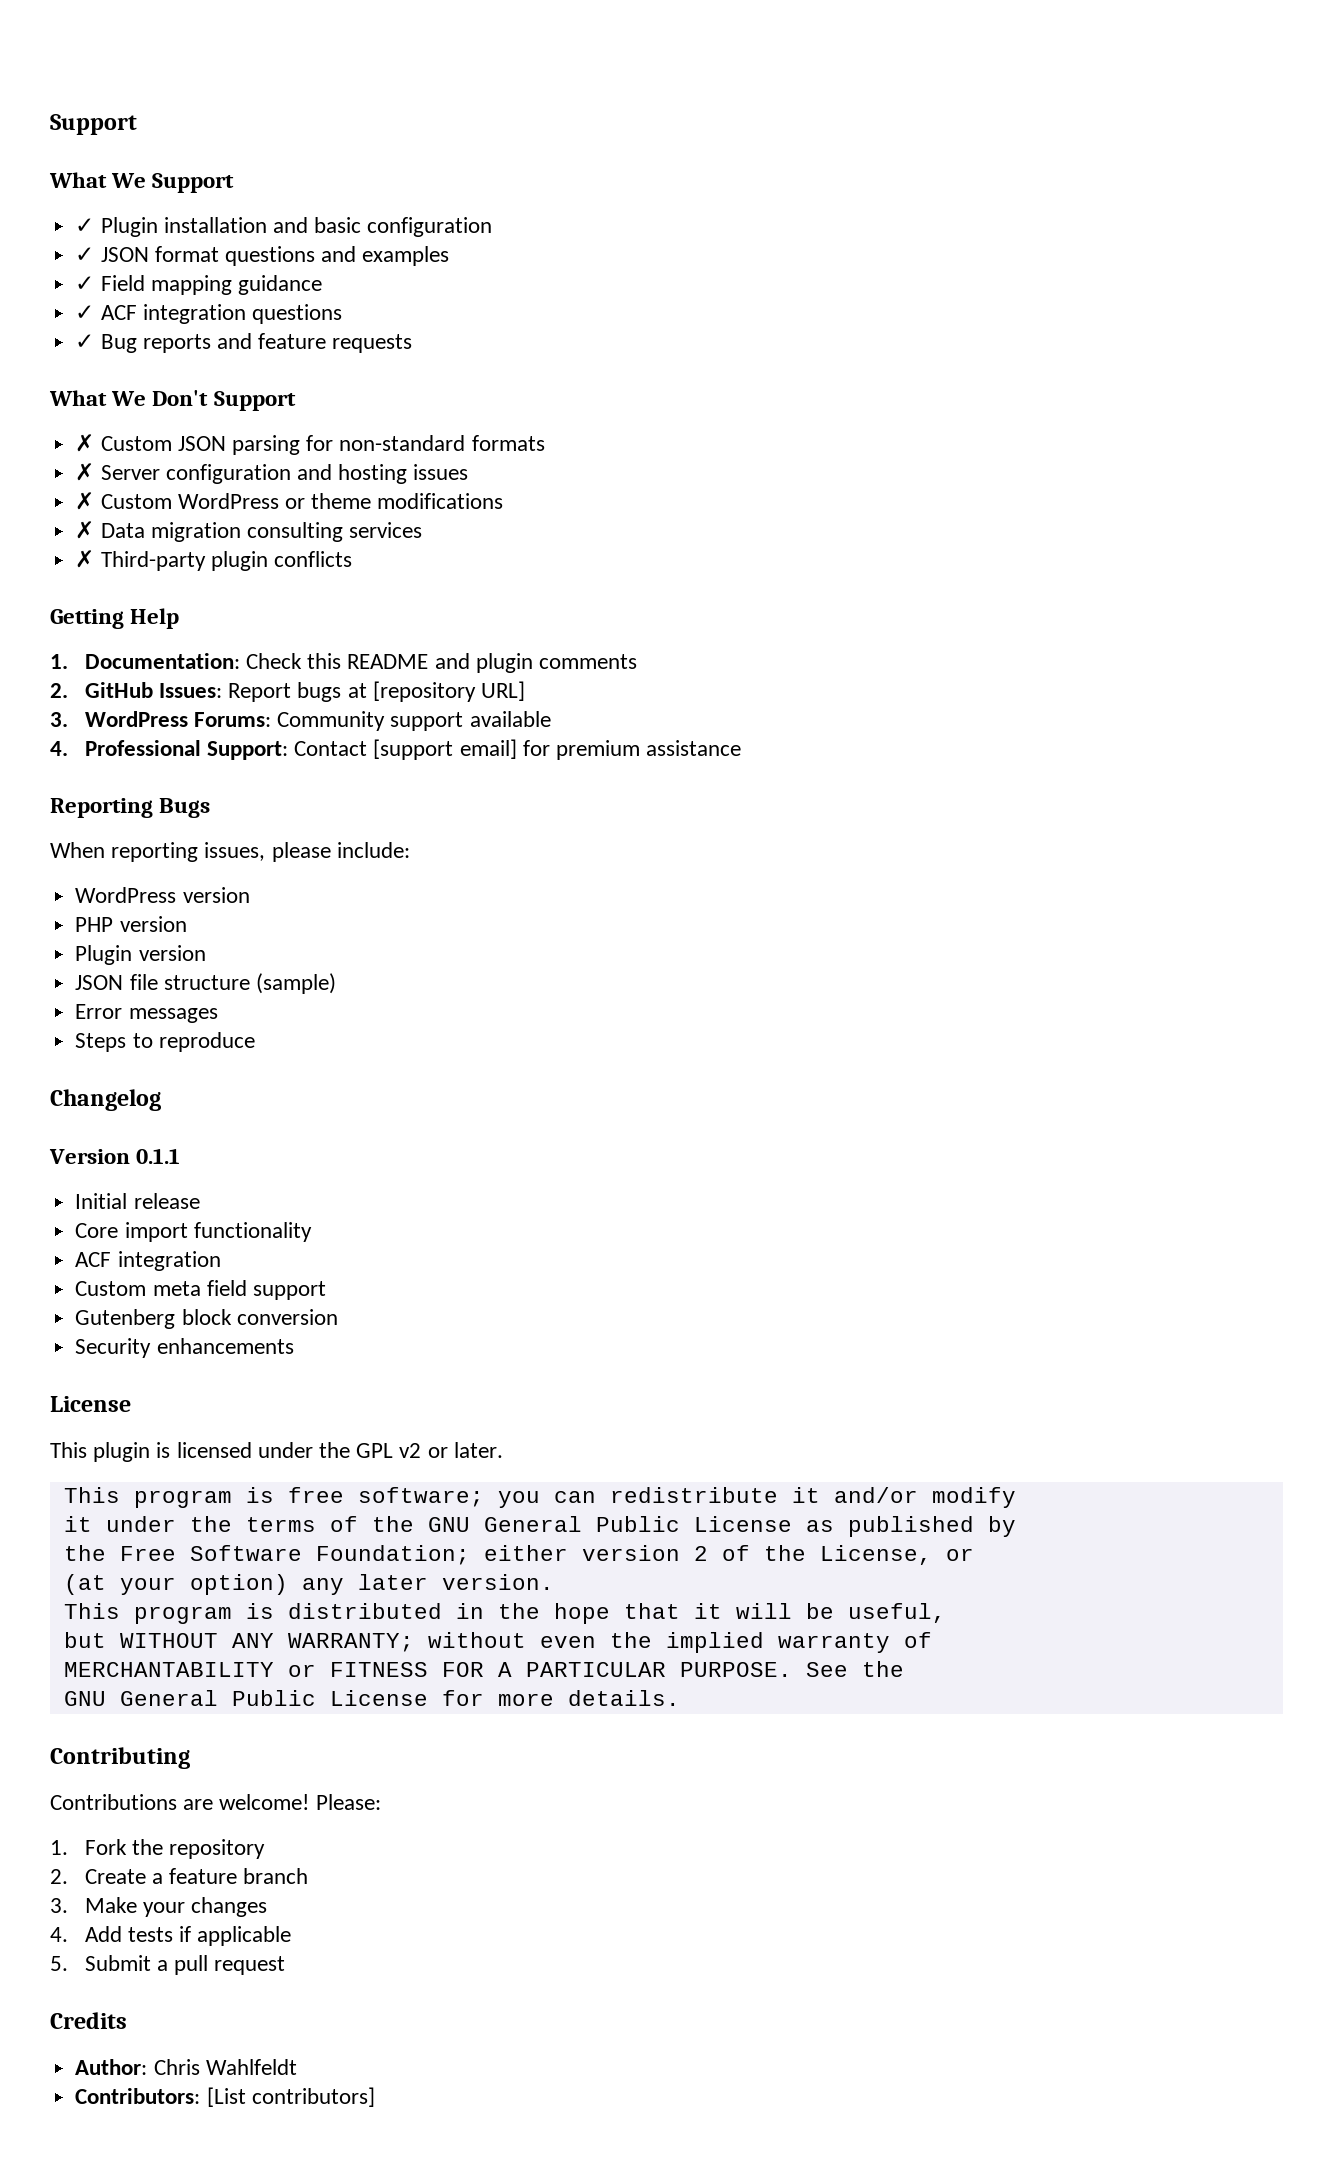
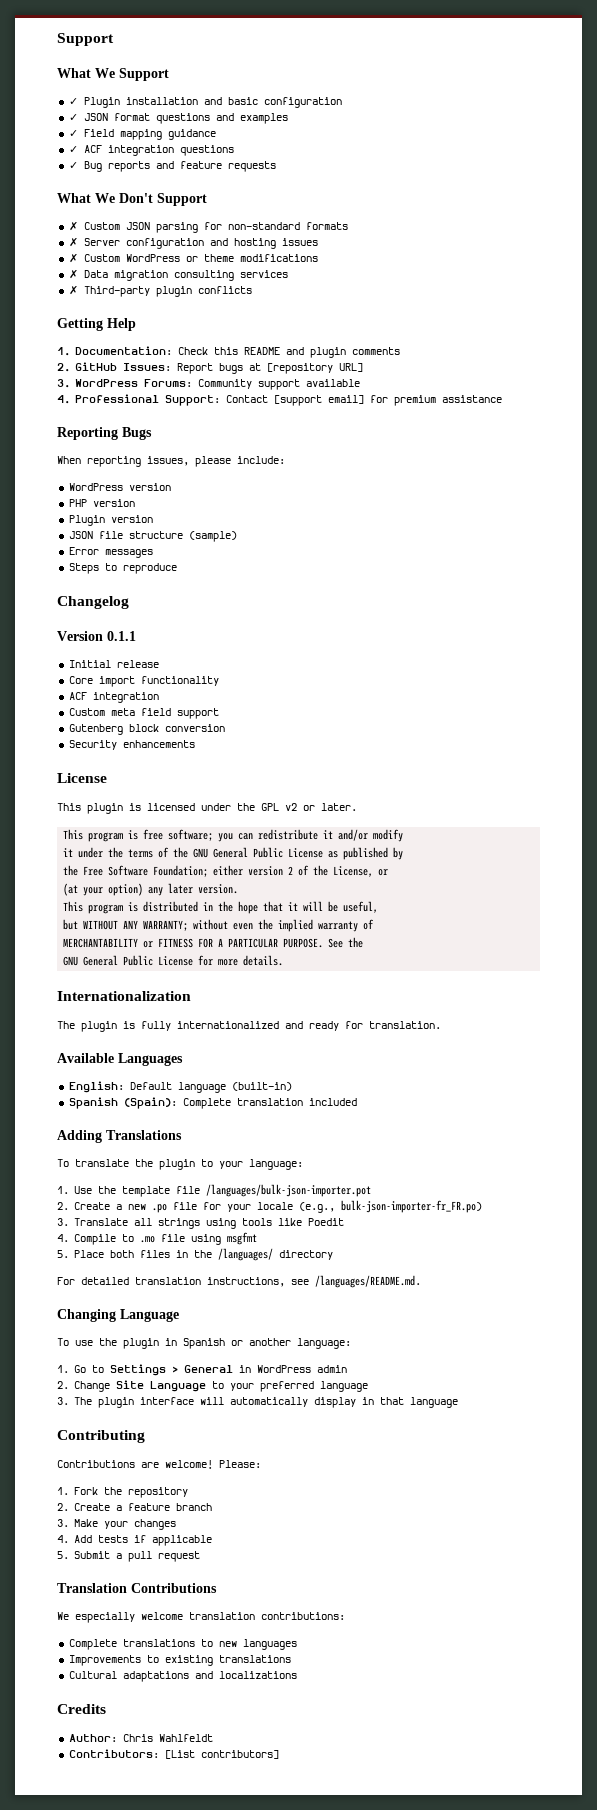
+ Internationalization
+ The plugin is fully internationalized and ready for translation.
+ Available Languages
+ English: Default language (built-in)
+ Spanish (Spain): Complete translation included
+ Adding Translations
+ To translate the plugin to your language:
+ 1. Use the template file /languages/bulk-json-importer.pot
+ 2. Create a new .po file for your locale (e.g., bulk-json-importer-fr_FR.po)
+ 3. Translate all strings using tools like Poedit
+ 4. Compile to .mo file using msgfmt
+ 5. Place both files in the /languages/ directory
+ For detailed translation instructions, see /languages/README.md.
+ Changing Language
+ To use the plugin in Spanish or another language:
+ 1. Go to Settings > General in WordPress admin
+ 2. Change Site Language to your preferred language
+ 3. The plugin interface will automatically display in that language
+ Translation Contributions
+ We especially welcome translation contributions:
+ Complete translations to new languages
+ Improvements to existing translations
+ Cultural adaptations and localizations

